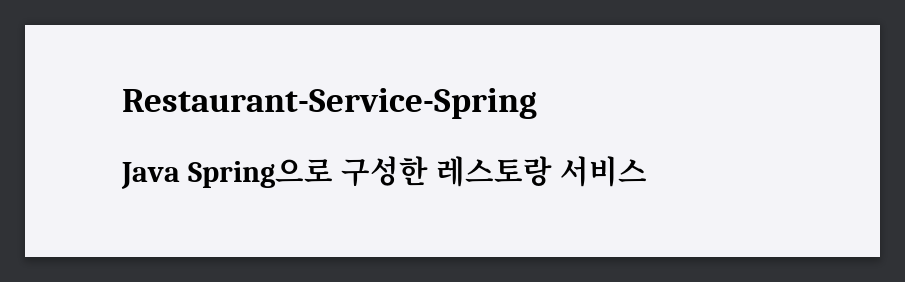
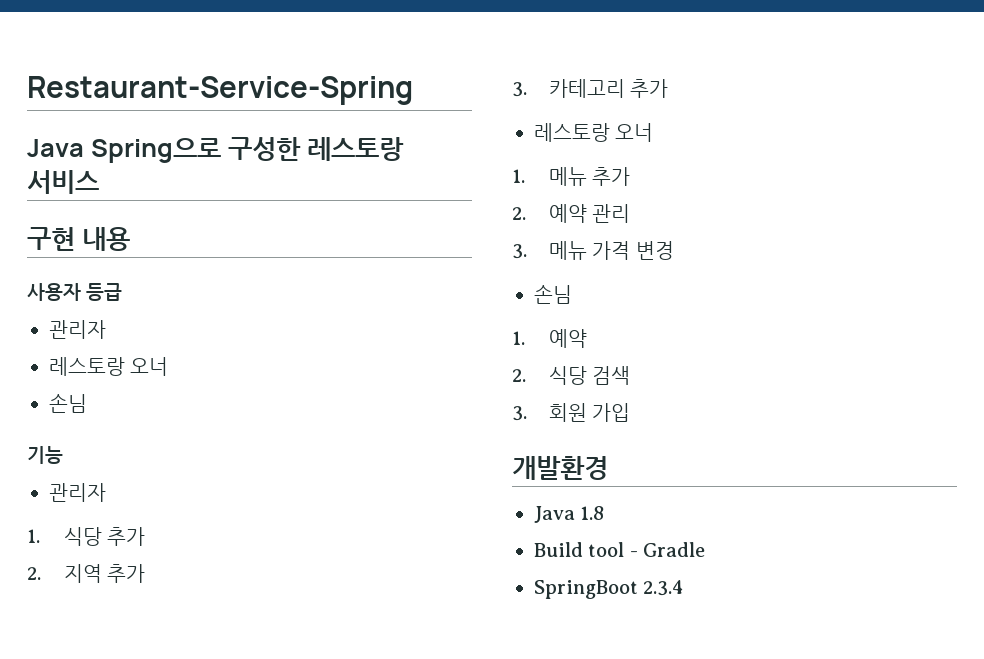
+ 구현 내용
+ 사용자 등급
+ 관리자
+ 레스토랑 오너
+ 손님
+ 기능
+ 관리자
+ 1. 식당 추가
+ 2. 지역 추가
+ 3. 카테고리 추가
+ 레스토랑 오너
+ 1. 메뉴 추가
+ 2. 예약 관리
+ 3. 메뉴 가격 변경
+ 손님
+ 1. 예약
+ 2. 식당 검색
+ 3. 회원 가입
+ 개발환경
+ Java 1.8
+ Build tool - Gradle
+ SpringBoot 2.3.4

